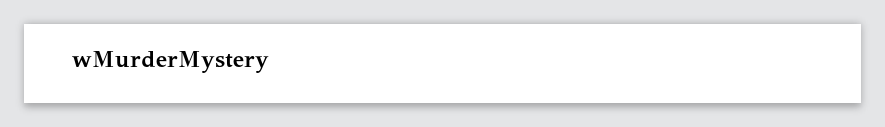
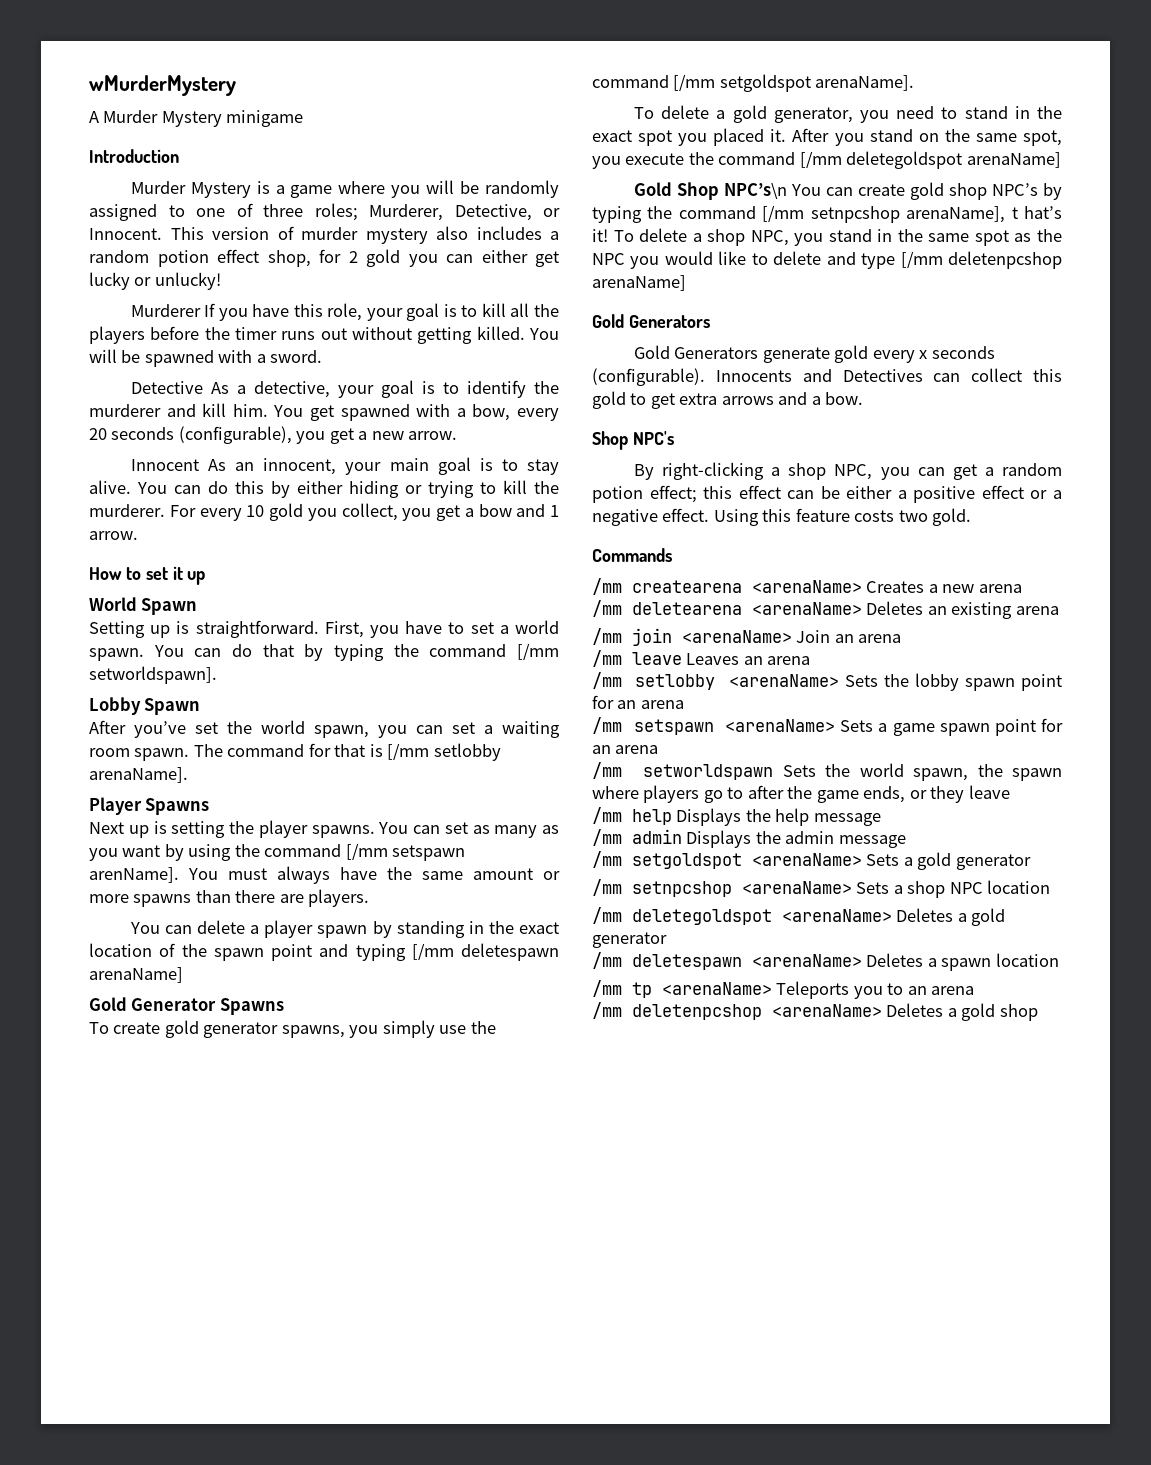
+ A Murder Mystery minigame
+ Introduction
+ Murder Mystery is a game where you will be randomly assigned to one of three roles; Murderer, Detective, or Innocent. This version of murder mystery also includes a random potion effect shop, for 2 gold you can either get lucky or unlucky!
+ Murderer If you have this role, your goal is to kill all the players before the timer runs out without getting killed. You will be spawned with a sword.
+ Detective As a detective, your goal is to identify the murderer and kill him. You get spawned with a bow, every 20 seconds (configurable), you get a new arrow.
+ Innocent As an innocent, your main goal is to stay alive. You can do this by either hiding or trying to kill the murderer. For every 10 gold you collect, you get a bow and 1 arrow.
+ How to set it up
+ World Spawn
+ Setting up is straightforward. First, you have to set a world spawn. You can do that by typing the command [/mm setworldspawn].
+ Lobby Spawn
+ After you’ve set the world spawn, you can set a waiting room spawn. The command for that is [/mm setlobby arenaName].
+ Player Spawns
+ Next up is setting the player spawns. You can set as many as you want by using the command [/mm setspawn arenName]. You must always have the same amount or more spawns than there are players.
+ You can delete a player spawn by standing in the exact location of the spawn point and typing [/mm deletespawn arenaName]
+ Gold Generator Spawns
+ To create gold generator spawns, you simply use the command [/mm setgoldspot arenaName].
+ To delete a gold generator, you need to stand in the exact spot you placed it. After you stand on the same spot, you execute the command [/mm deletegoldspot arenaName]
+ Gold Shop NPC’s\n You can create gold shop NPC’s by typing the command [/mm setnpcshop arenaName], t hat’s it! To delete a shop NPC, you stand in the same spot as the NPC you would like to delete and type [/mm deletenpcshop arenaName]
+ Gold Generators
+ Gold Generators generate gold every x seconds (configurable). Innocents and Detectives can collect this gold to get extra arrows and a bow.
+ Shop NPC's
+ By right-clicking a shop NPC, you can get a random potion effect; this effect can be either a positive effect or a negative effect. Using this feature costs two gold.
+ Commands
+ /mm createarena <arenaName> Creates a new arena
+ /mm deletearena <arenaName> Deletes an existing arena
+ /mm join <arenaName> Join an arena
+ /mm leave Leaves an arena
+ /mm setlobby <arenaName> Sets the lobby spawn point for an arena
+ /mm setspawn <arenaName> Sets a game spawn point for an arena
+ /mm setworldspawn Sets the world spawn, the spawn where players go to after the game ends, or they leave
+ /mm help Displays the help message
+ /mm admin Displays the admin message
+ /mm setgoldspot <arenaName> Sets a gold generator
+ /mm setnpcshop <arenaName> Sets a shop NPC location
+ /mm deletegoldspot <arenaName> Deletes a gold generator
+ /mm deletespawn <arenaName> Deletes a spawn location
+ /mm tp <arenaName> Teleports you to an arena
+ /mm deletenpcshop <arenaName> Deletes a gold shop

